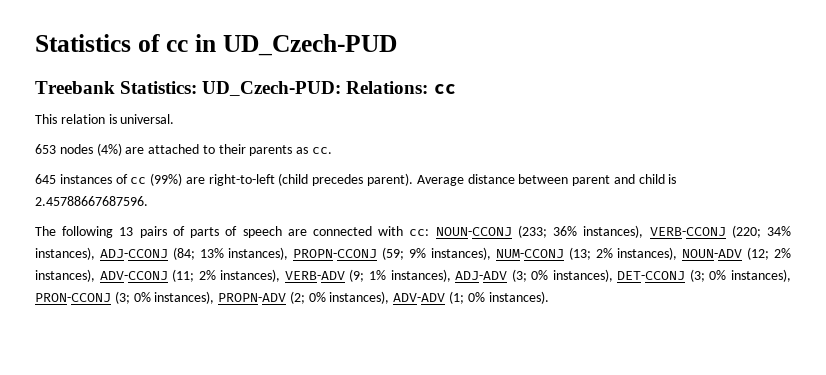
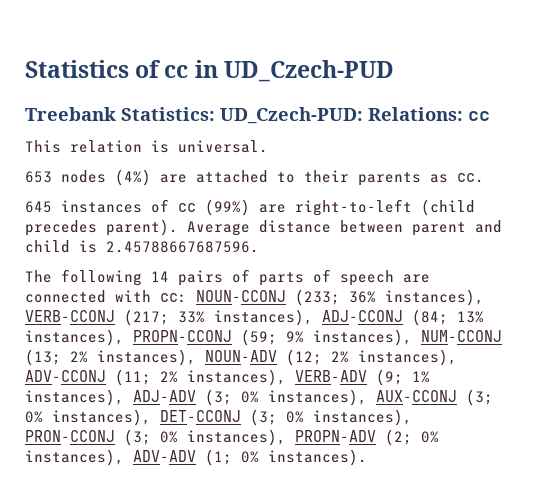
- The following 13 pairs of parts of speech are connected with cc:
+ The following 14 pairs of parts of speech are connected with cc:
- 36% instances), VERB-CCONJ (220; 34% instances), ADJ-CCONJ (84;
+ 36% instances), VERB-CCONJ (217; 33% instances), ADJ-CCONJ (84;
- 0% instances), DET-CCONJ (3;
+ 0% instances), AUX-CCONJ (3; 0% instances), DET-CCONJ (3;

